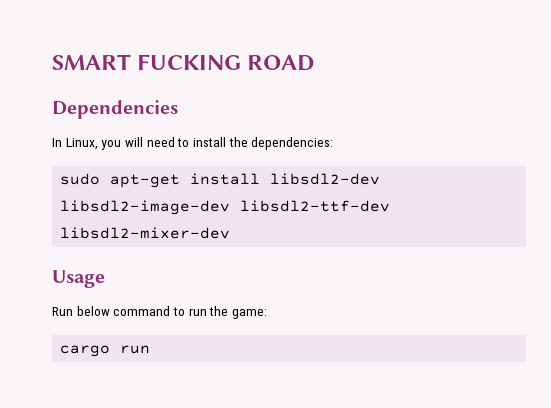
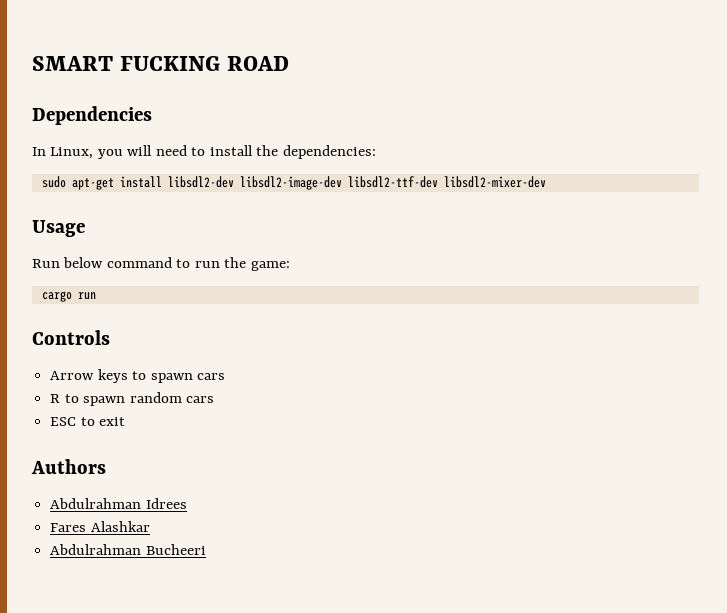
+ Controls
+ Arrow keys to spawn cars
+ R to spawn random cars
+ ESC to exit
+ Authors
+ Abdulrahman Idrees
+ Fares Alashkar
+ Abdulrahman Bucheeri

